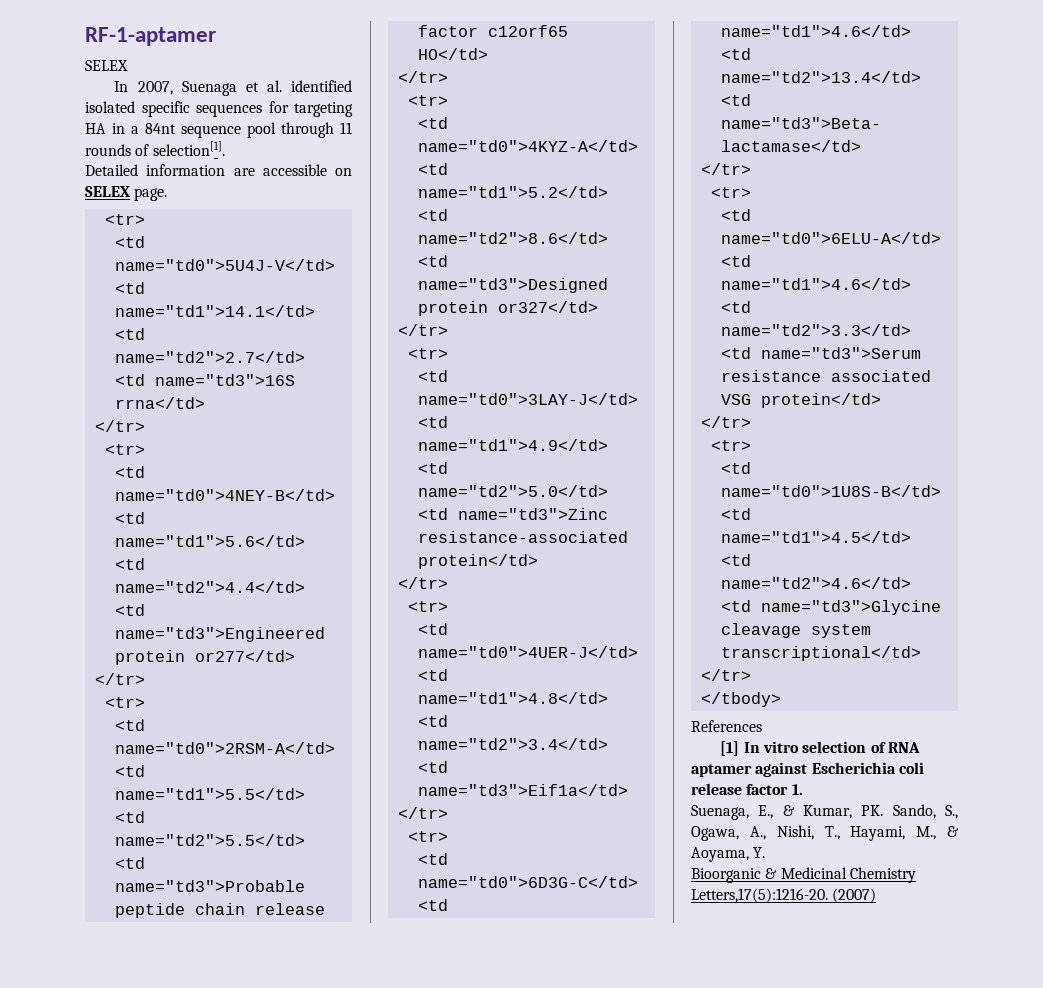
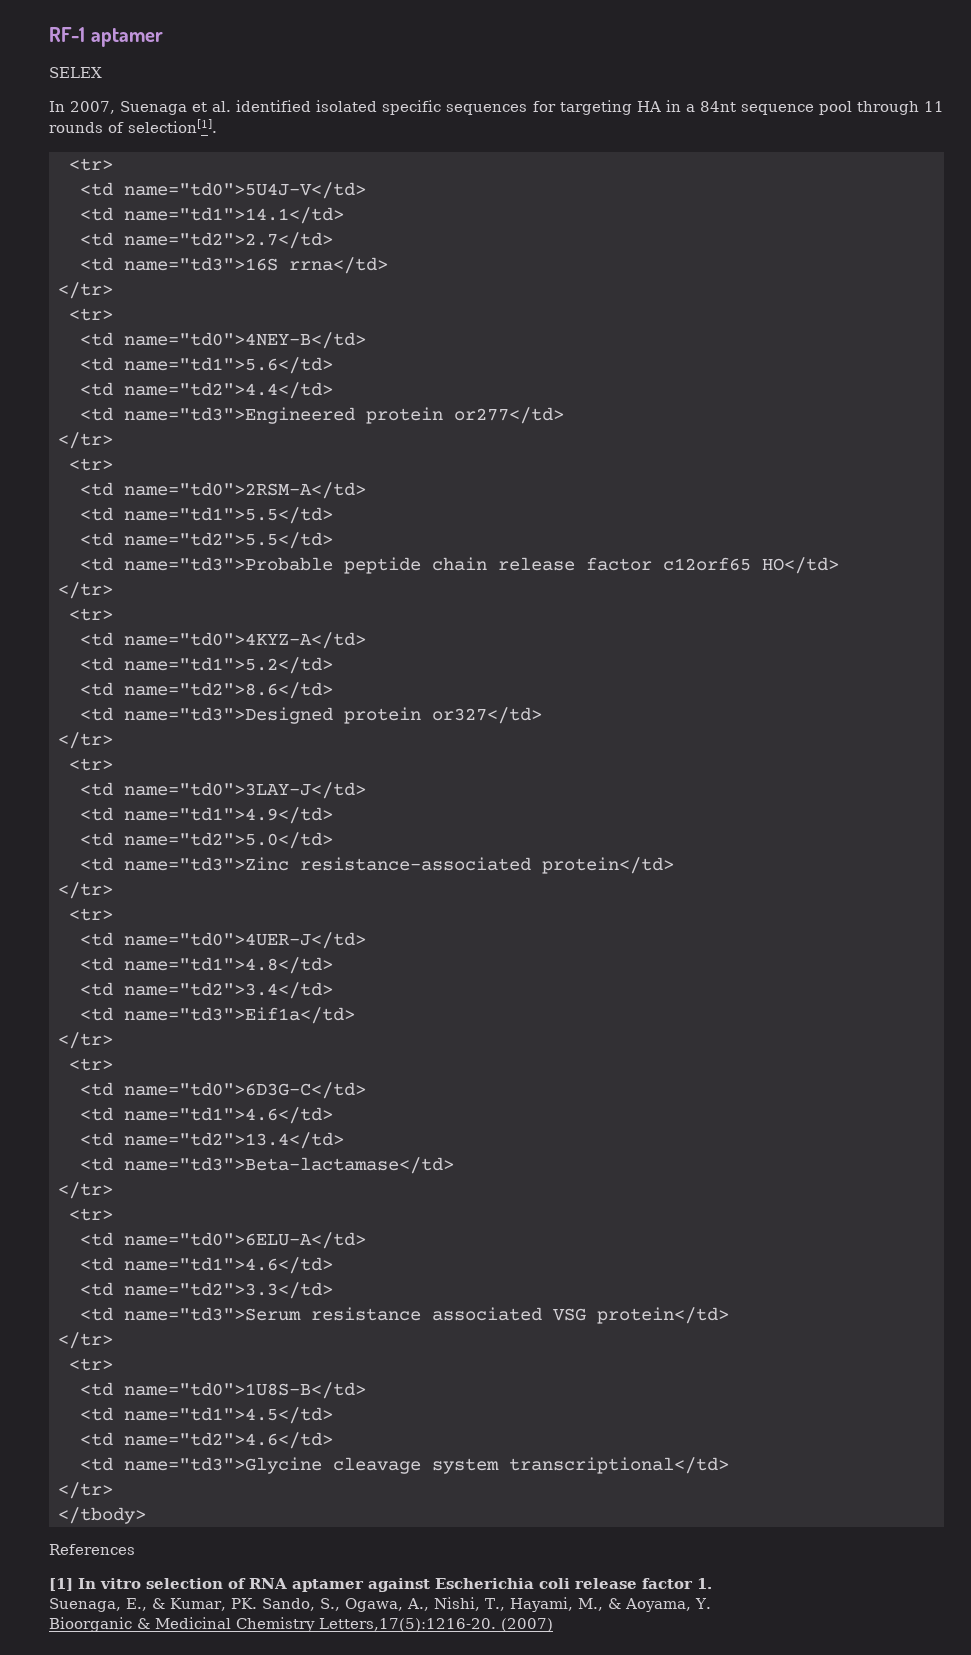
- RF-1-aptamer
+ RF-1 aptamer
- Detailed information are accessible on SELEX page.

